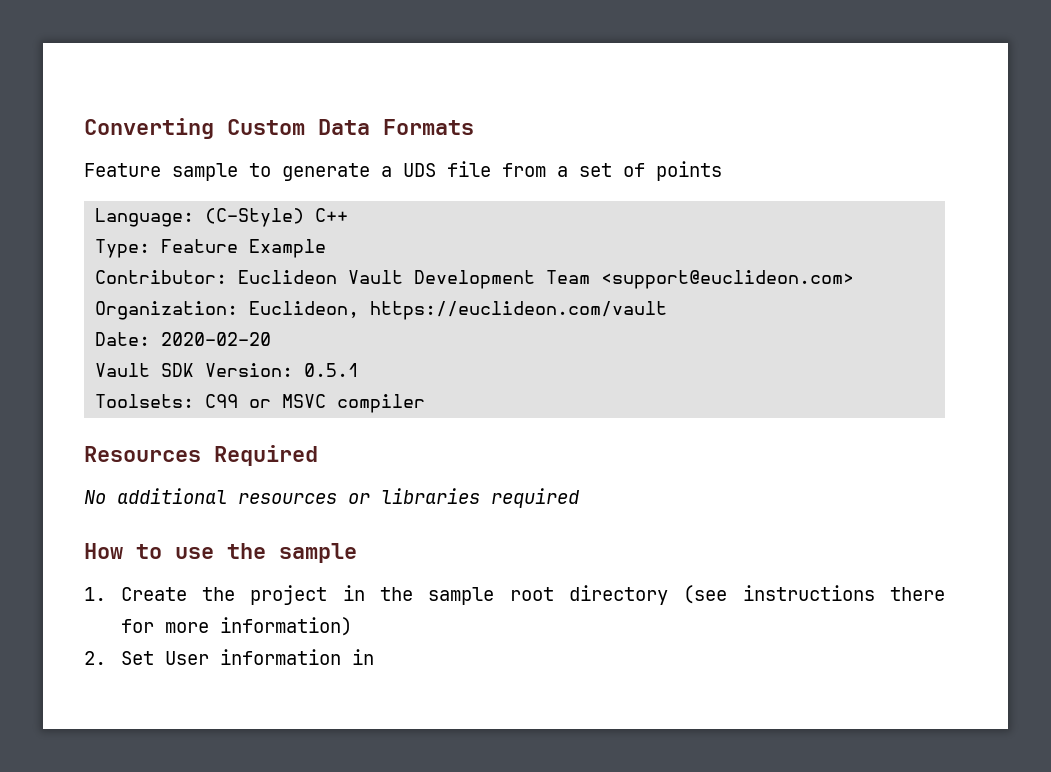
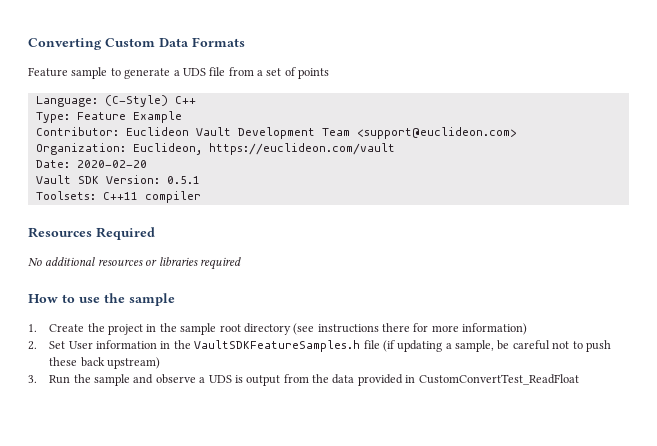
- Toolsets: C99 or MSVC compiler
+ Toolsets: C++11 compiler
- 2. Set User information in
+ 2. Set User information in the VaultSDKFeatureSamples.h file (if updating a sample, be careful not to push these back upstream)
+ 3. Run the sample and observe a UDS is output from the data provided in CustomConvertTest_ReadFloat

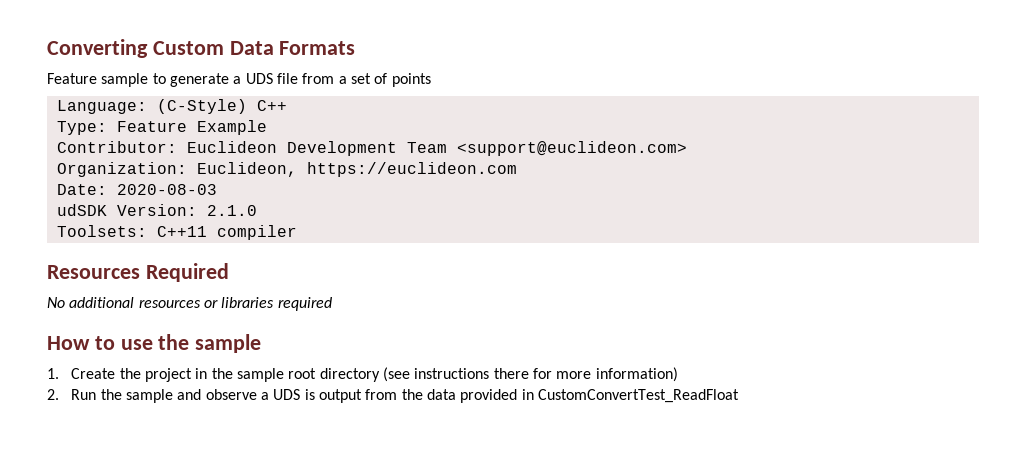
- Contributor: Euclideon Vault Development Team <support@euclideon.com>
+ Contributor: Euclideon Development Team <support@euclideon.com>
- Organization: Euclideon, https://euclideon.com/vault
+ Organization: Euclideon, https://euclideon.com
- Date: 2020-02-20
- Vault SDK Version: 0.5.1
+ Date: 2020-08-03
+ udSDK Version: 2.1.0
- 2. Set User information in the VaultSDKFeatureSamples.h file (if updating a sample, be careful not to push these back upstream)
- 3. Run the sample and observe a UDS is output from the data provided in CustomConvertTest_ReadFloat
+ 2. Run the sample and observe a UDS is output from the data provided in CustomConvertTest_ReadFloat

